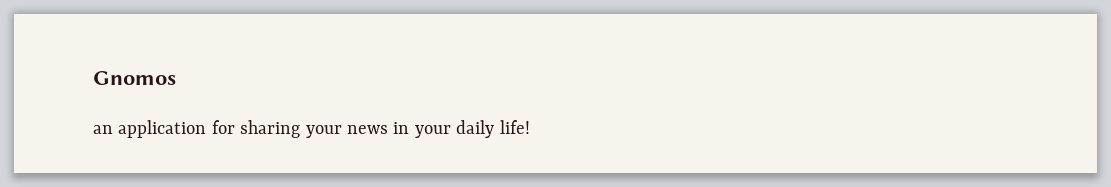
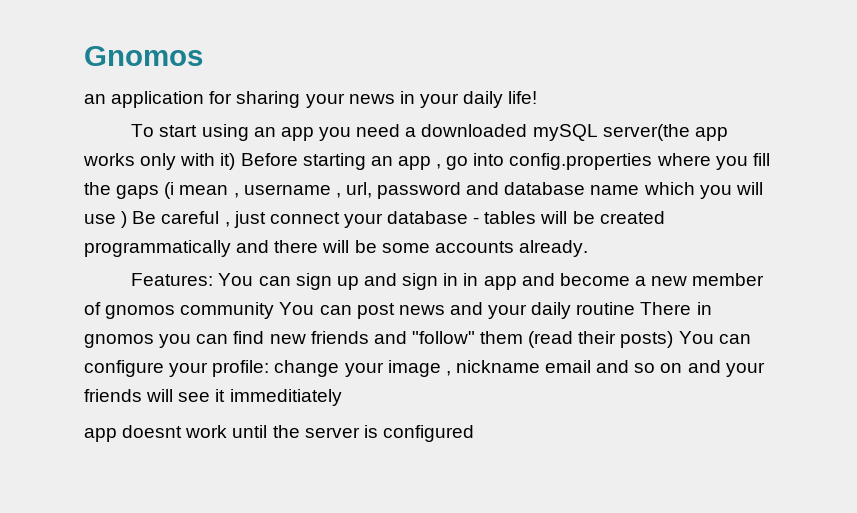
+ To start using an app you need a downloaded mySQL server(the app works only with it) Before starting an app , go into config.properties where you fill the gaps (i mean , username , url, password and database name which you will use ) Be careful , just connect your database - tables will be created programmatically and there will be some accounts already.
+ Features: You can sign up and sign in in app and become a new member of gnomos community You can post news and your daily routine There in gnomos you can find new friends and "follow" them (read their posts) You can configure your profile: change your image , nickname email and so on and your friends will see it immeditiately
+ app doesnt work until the server is configured

